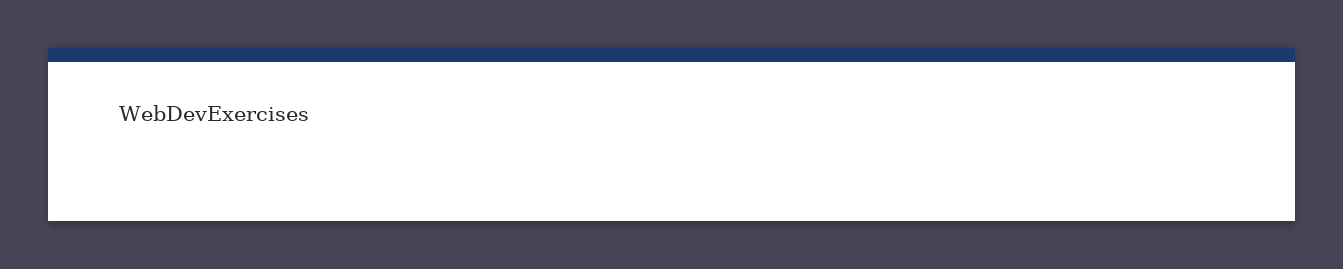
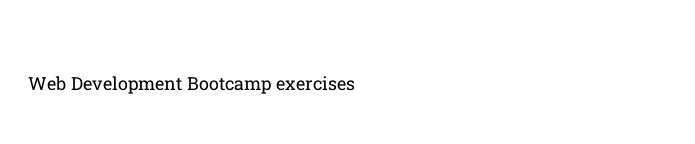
- WebDevExercises
+ Web Development Bootcamp exercises

